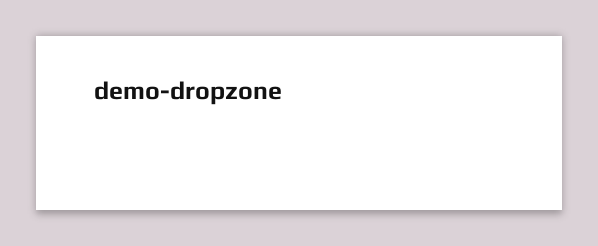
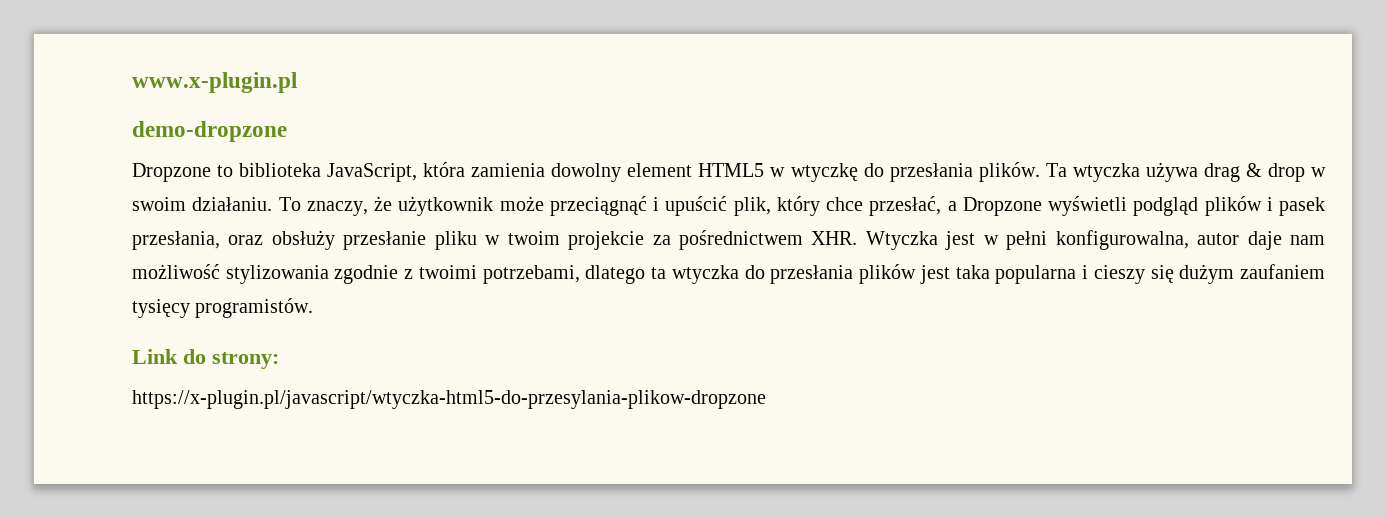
+ www.x-plugin.pl
+ Dropzone to biblioteka JavaScript, która zamienia dowolny element HTML5 w wtyczkę do przesłania plików. Ta wtyczka używa drag & drop w swoim działaniu. To znaczy, że użytkownik może przeciągnąć i upuścić plik, który chce przesłać, a Dropzone wyświetli podgląd plików i pasek przesłania, oraz obsłuży przesłanie pliku w twoim projekcie za pośrednictwem XHR. Wtyczka jest w pełni konfigurowalna, autor daje nam możliwość stylizowania zgodnie z twoimi potrzebami, dlatego ta wtyczka do przesłania plików jest taka popularna i cieszy się dużym zaufaniem tysięcy programistów.
+ Link do strony:
+ https://x-plugin.pl/javascript/wtyczka-html5-do-przesylania-plikow-dropzone

